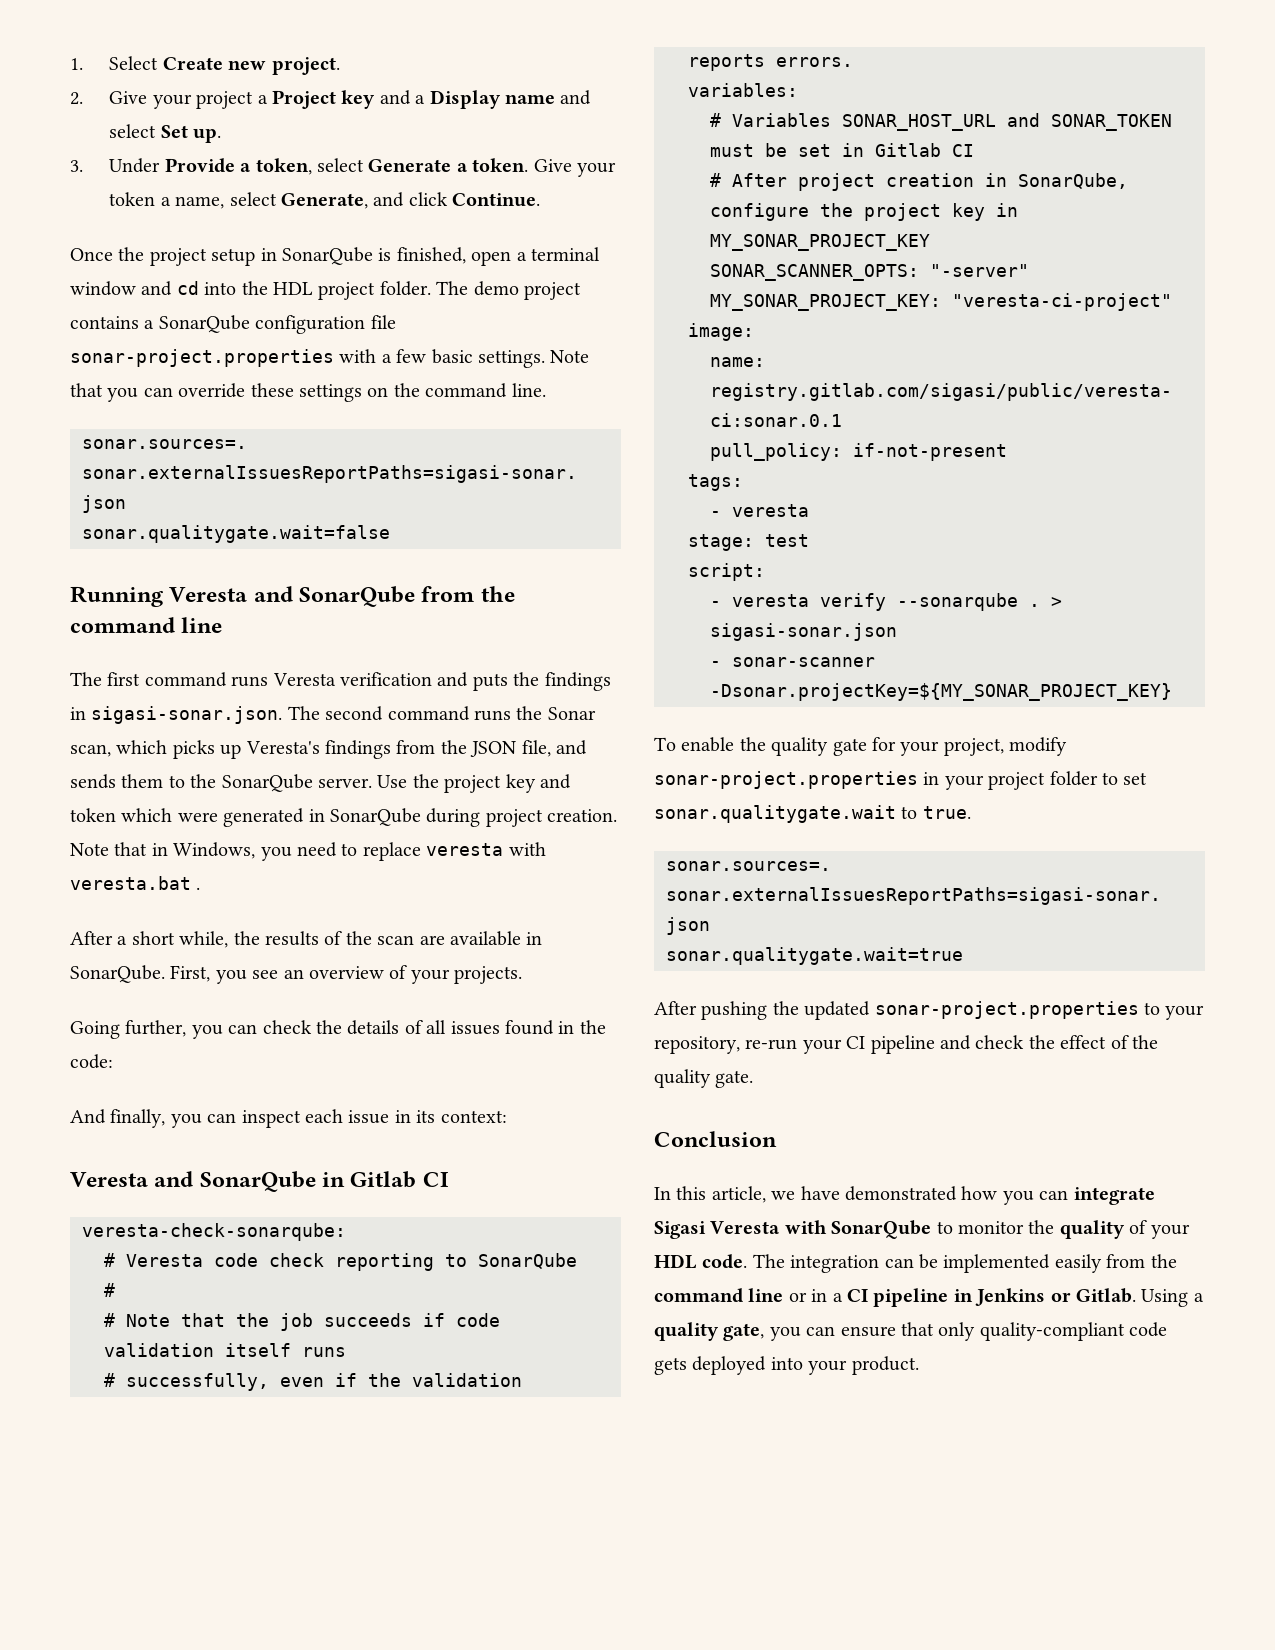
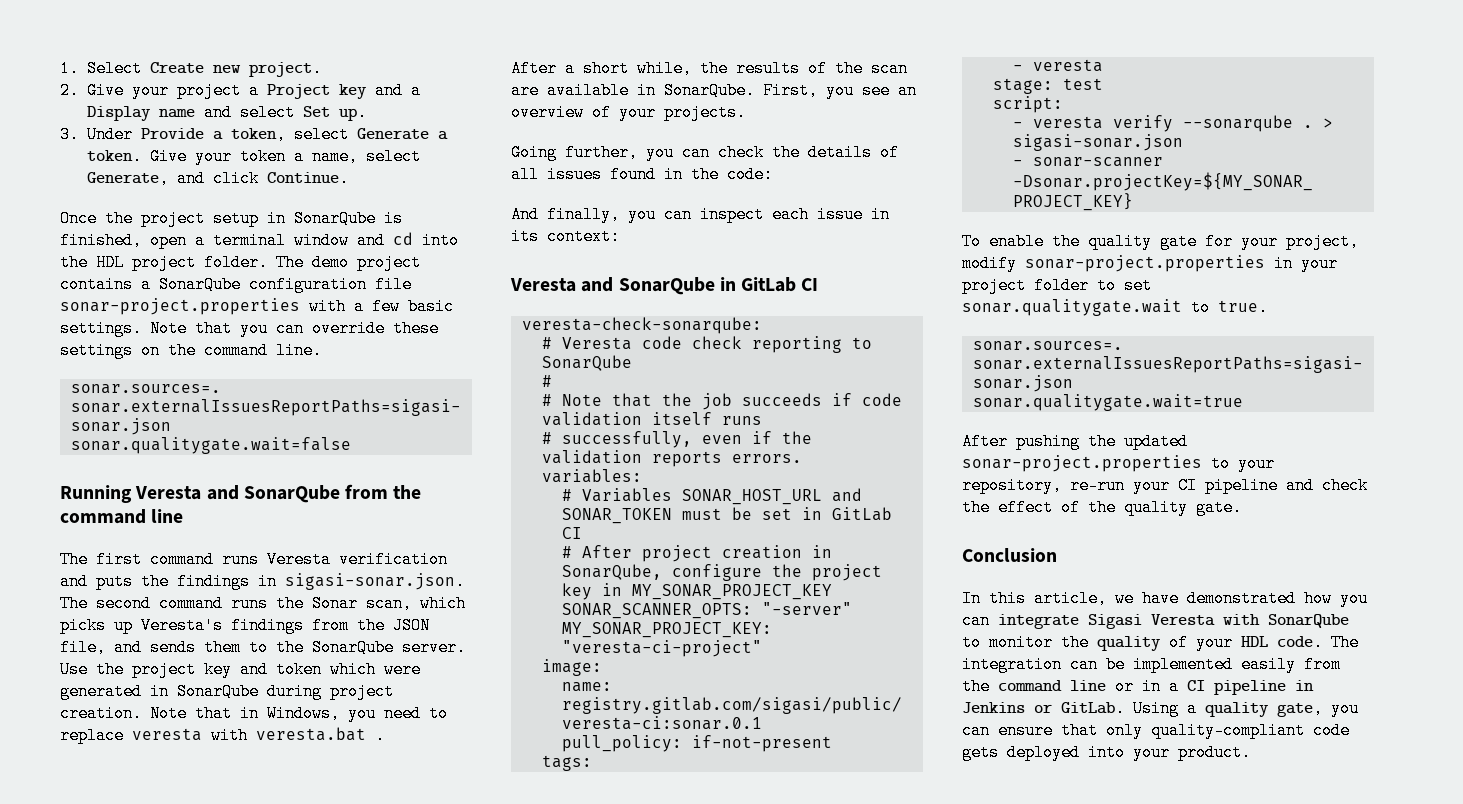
- Veresta and SonarQube in Gitlab CI
+ Veresta and SonarQube in GitLab CI
- # Variables SONAR_HOST_URL and SONAR_TOKEN must be set in Gitlab CI
+ # Variables SONAR_HOST_URL and SONAR_TOKEN must be set in GitLab CI
- The integration can be implemented easily from the command line or in a CI pipeline in Jenkins or Gitlab.
+ The integration can be implemented easily from the command line or in a CI pipeline in Jenkins or GitLab.

